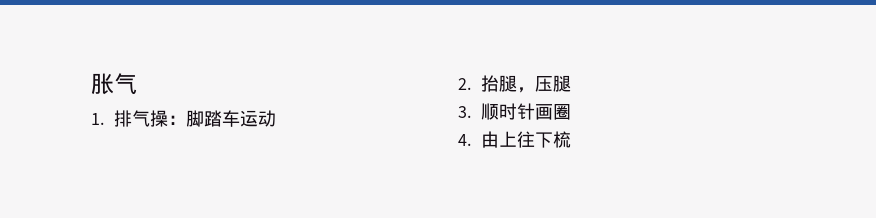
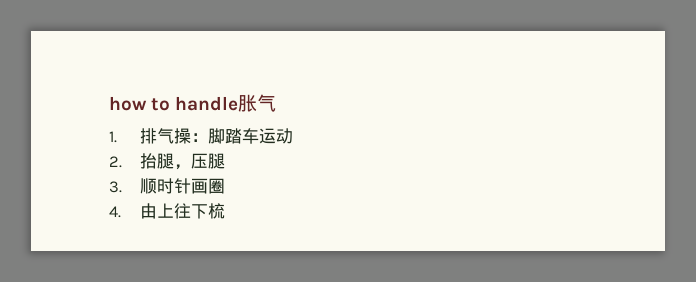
- 胀气
+ how to handle胀气

